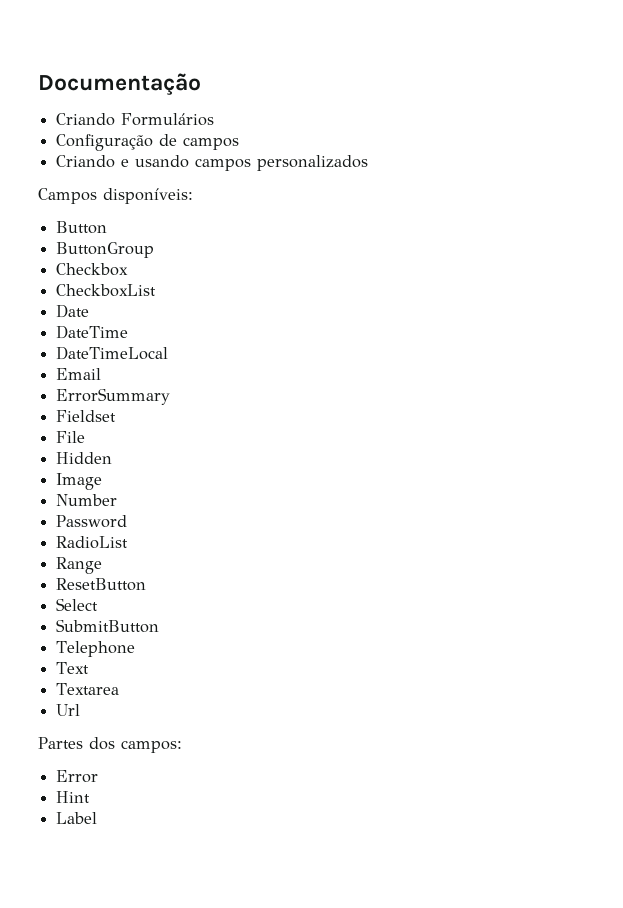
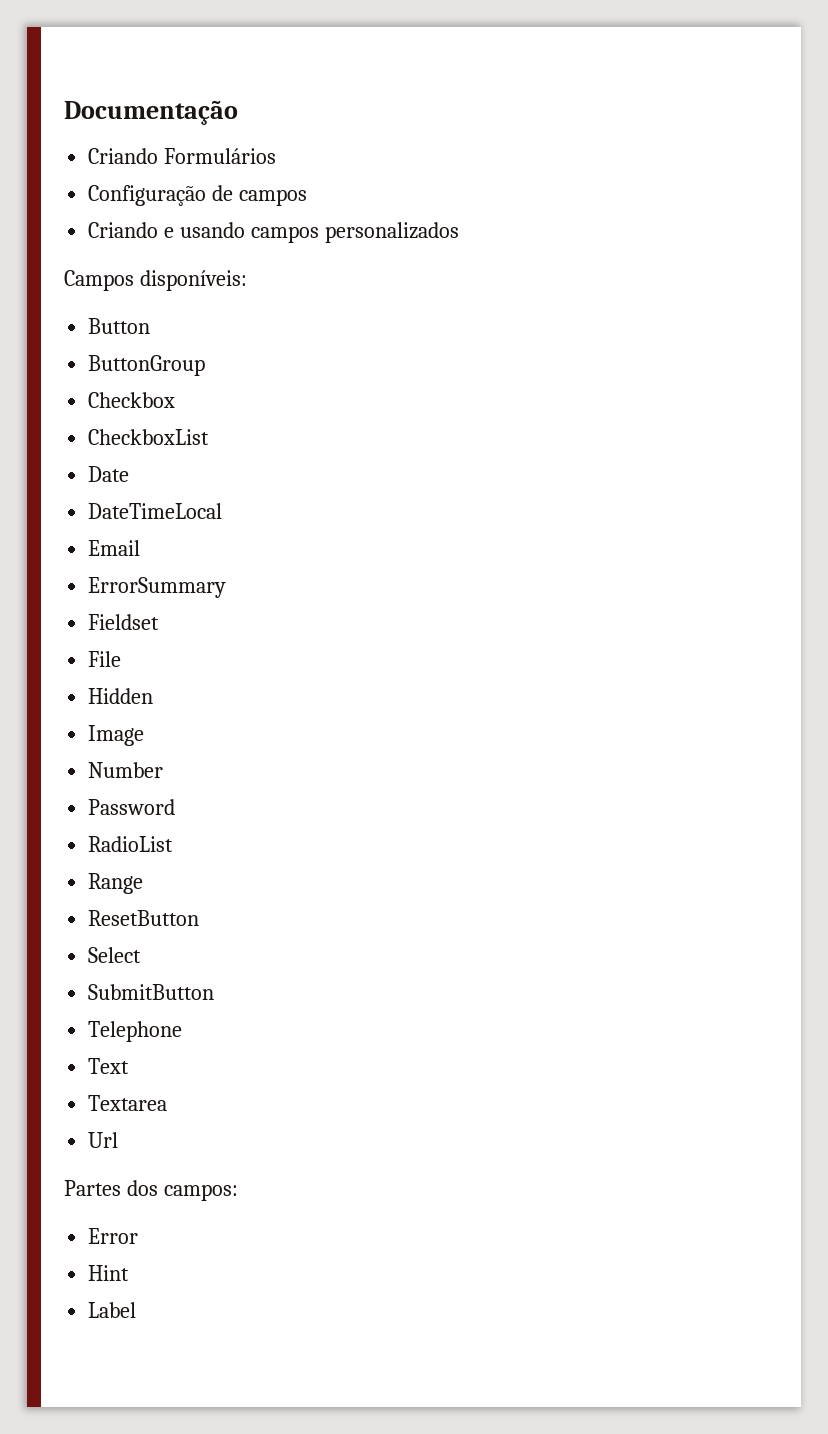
- DateTime

